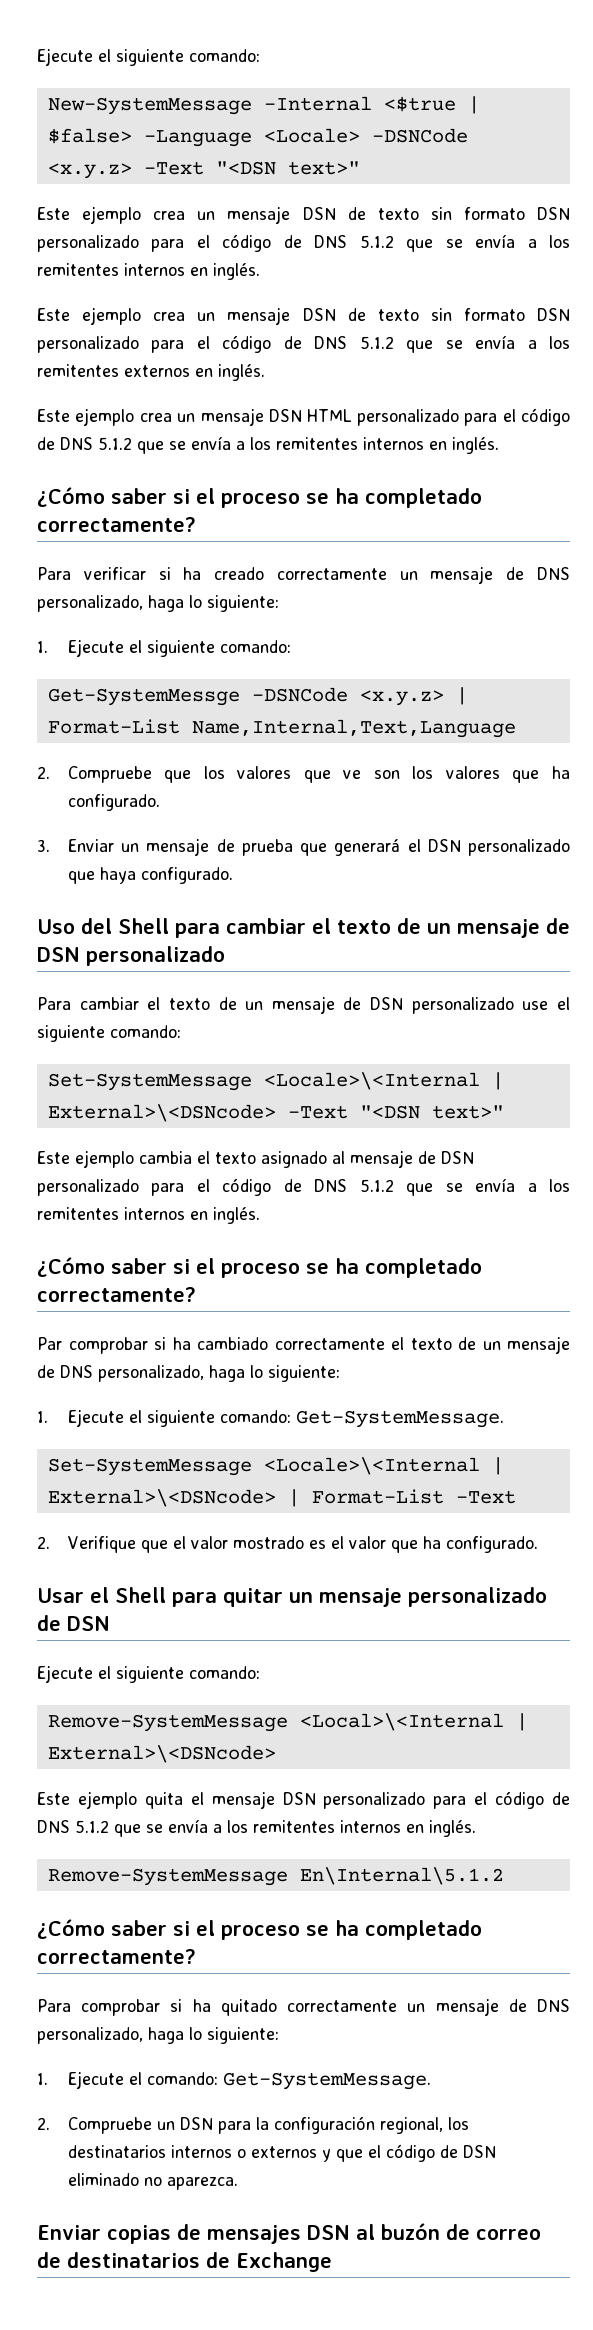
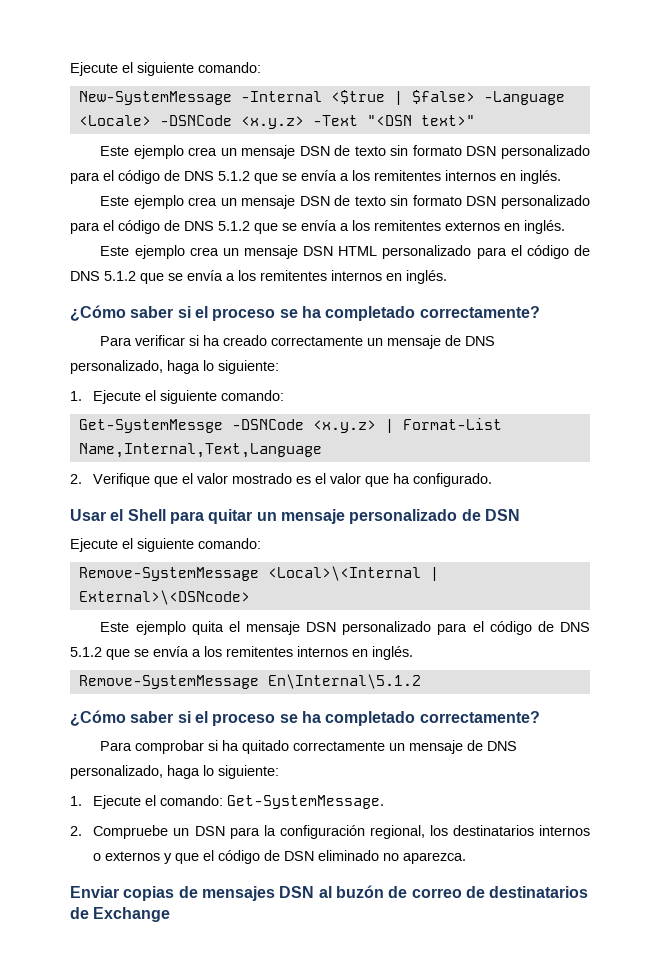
- 2. Compruebe que los valores que ve son los valores que ha configurado.
- 3. Enviar un mensaje de prueba que generará el DSN personalizado que haya configurado.
- Uso del Shell para cambiar el texto de un mensaje de DSN personalizado
- Para cambiar el texto de un mensaje de DSN personalizado use el siguiente comando:
- Set-SystemMessage <Locale>\<Internal | External>\<DSNcode> -Text "<DSN text>"
- Este ejemplo cambia el texto asignado al mensaje de DSN personalizado para el código de DNS 5.1.2 que se envía a los remitentes internos en inglés.
- ¿Cómo saber si el proceso se ha completado correctamente?
- Par comprobar si ha cambiado correctamente el texto de un mensaje de DNS personalizado, haga lo siguiente:
- 1. Ejecute el siguiente comando: Get-SystemMessage.
- Set-SystemMessage <Locale>\<Internal | External>\<DSNcode> | Format-List -Text

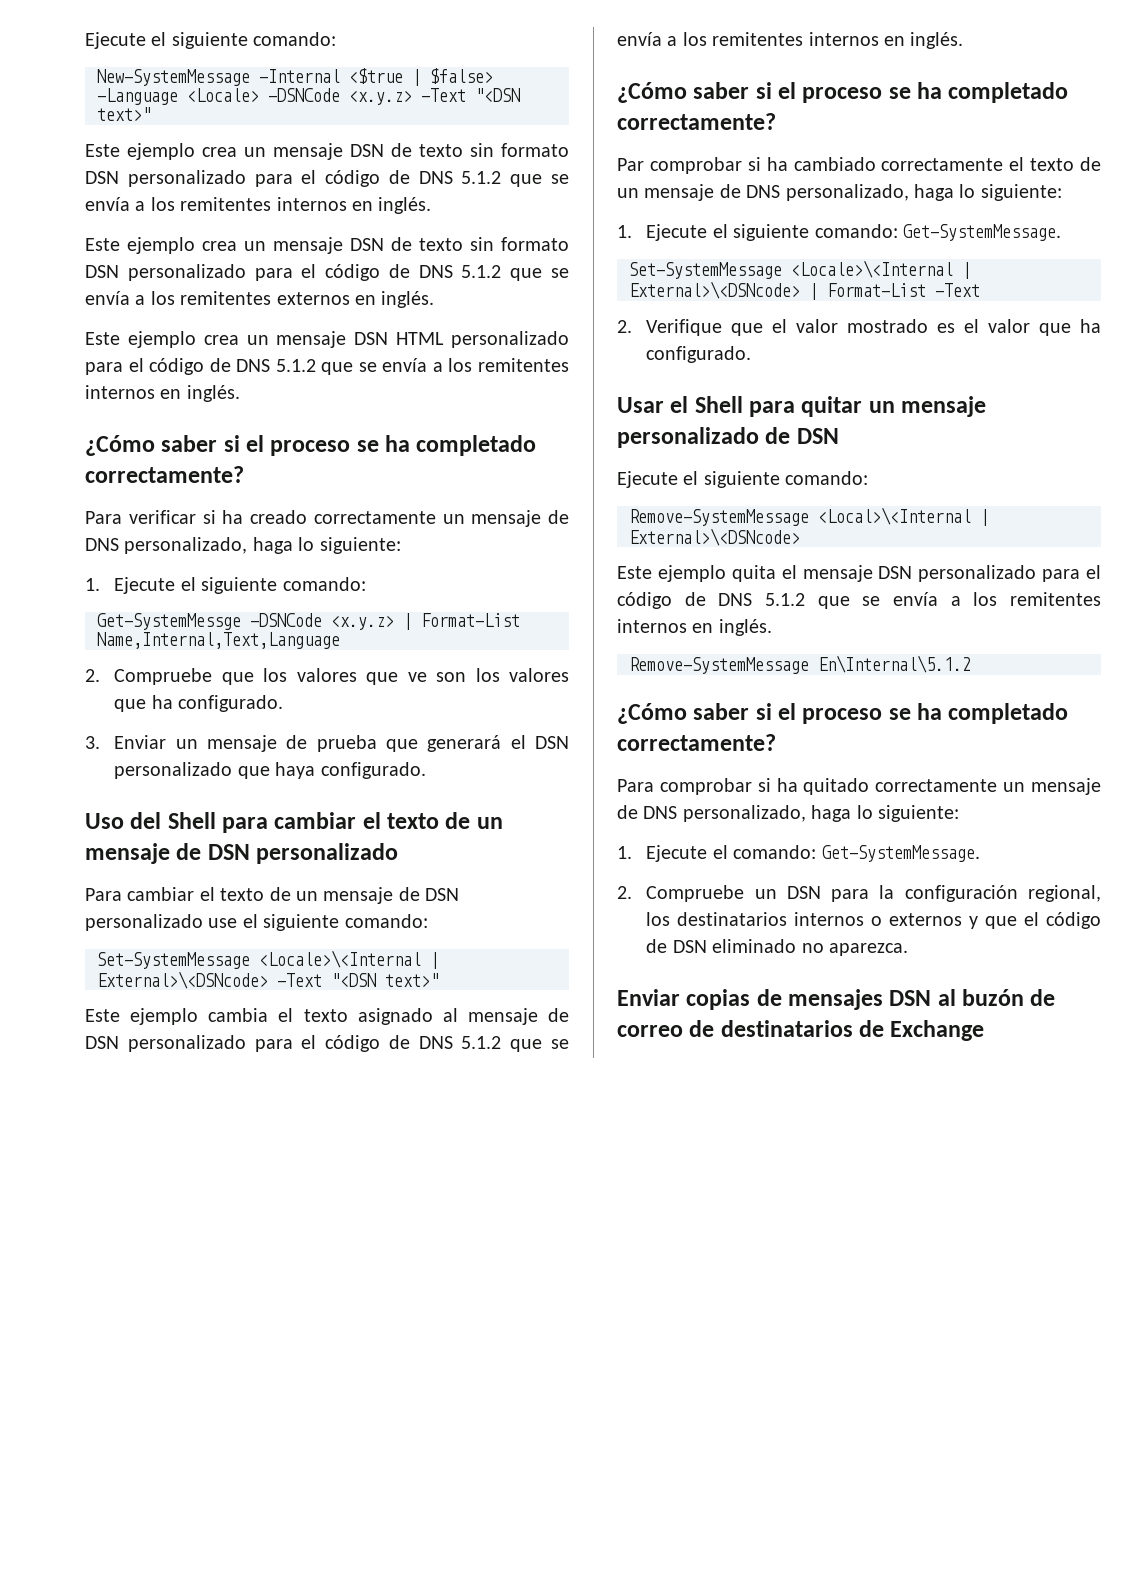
+ 2. Compruebe que los valores que ve son los valores que ha configurado.
+ 3. Enviar un mensaje de prueba que generará el DSN personalizado que haya configurado.
+ Uso del Shell para cambiar el texto de un mensaje de DSN personalizado
+ Para cambiar el texto de un mensaje de DSN personalizado use el siguiente comando:
+ Set-SystemMessage <Locale>\<Internal | External>\<DSNcode> -Text "<DSN text>"
+ Este ejemplo cambia el texto asignado al mensaje de DSN personalizado para el código de DNS 5.1.2 que se envía a los remitentes internos en inglés.
+ ¿Cómo saber si el proceso se ha completado correctamente?
+ Par comprobar si ha cambiado correctamente el texto de un mensaje de DNS personalizado, haga lo siguiente:
+ 1. Ejecute el siguiente comando: Get-SystemMessage.
+ Set-SystemMessage <Locale>\<Internal | External>\<DSNcode> | Format-List -Text

